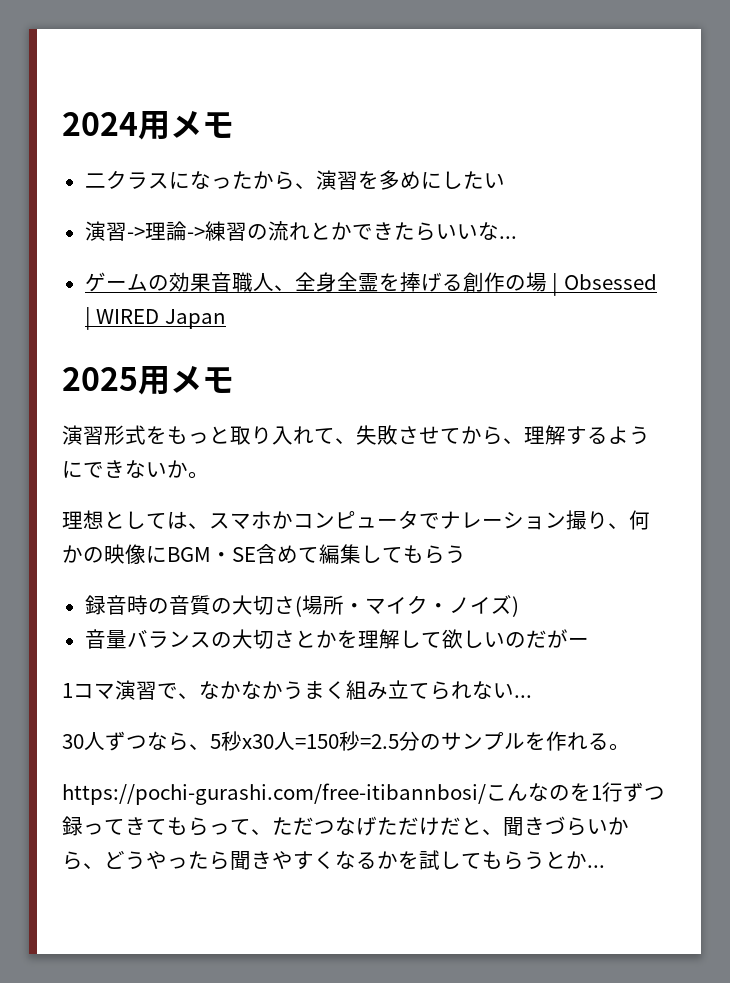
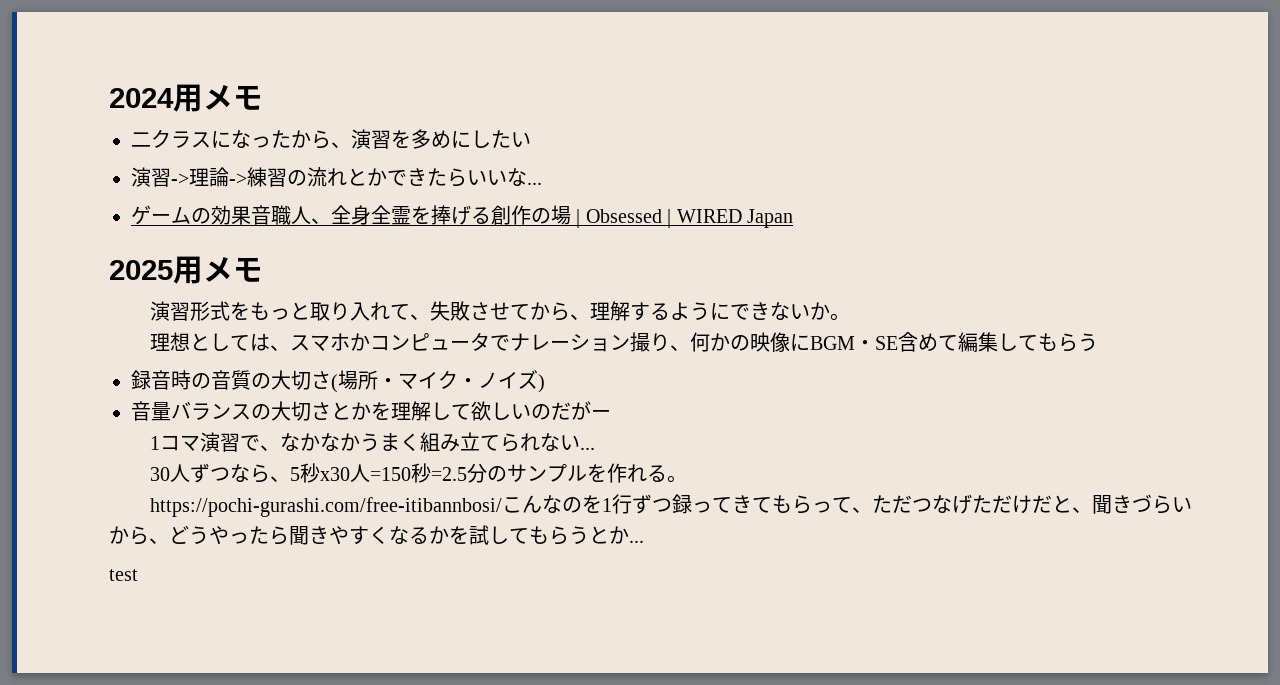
+ test

